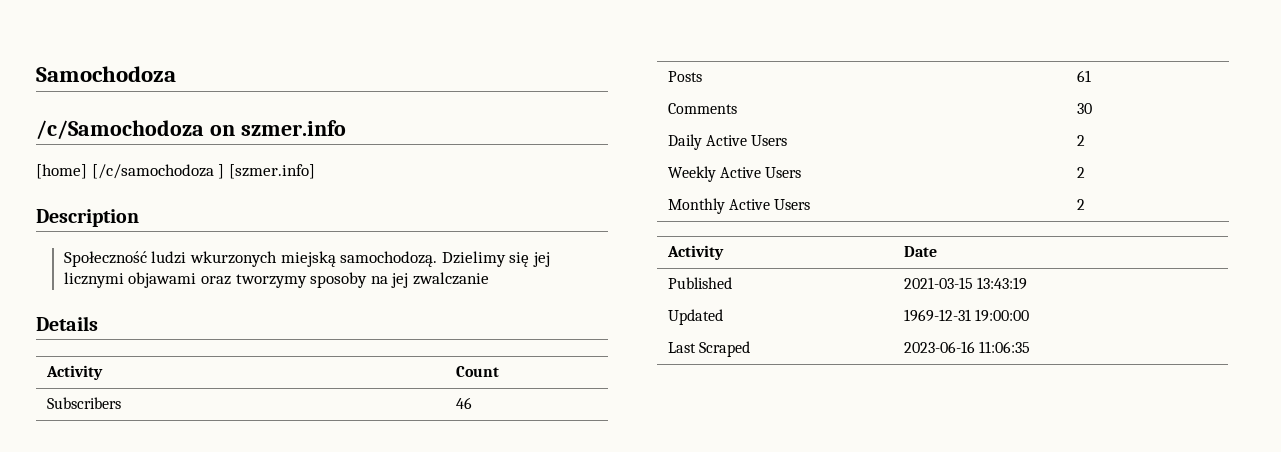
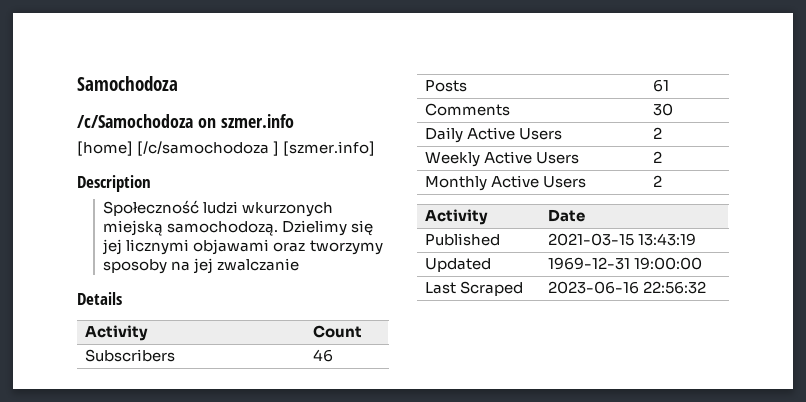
- Last Scraped | 2023-06-16 11:06:35
+ Last Scraped | 2023-06-16 22:56:32

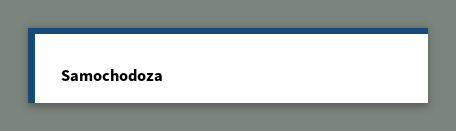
- /c/Samochodoza on szmer.info
- [home] [/c/samochodoza ] [szmer.info]
- Description
- Społeczność ludzi wkurzonych miejską samochodozą. Dzielimy się jej licznymi objawami oraz tworzymy sposoby na jej zwalczanie
- Details
- Activity | Count
- Subscribers | 46
- Posts | 61
- Comments | 30
- Daily Active Users | 2
- Weekly Active Users | 2
- Monthly Active Users | 2
- Activity | Date
- Published | 2021-03-15 13:43:19
- Updated | 1969-12-31 19:00:00
- Last Scraped | 2023-06-16 22:56:32

